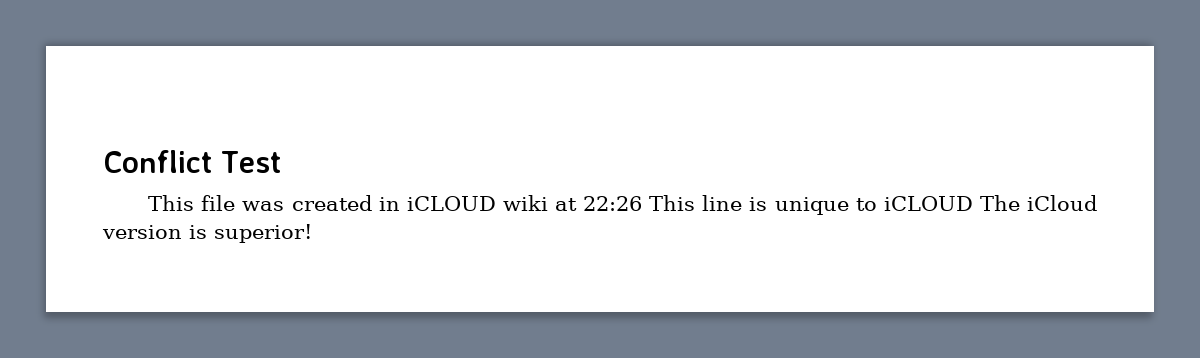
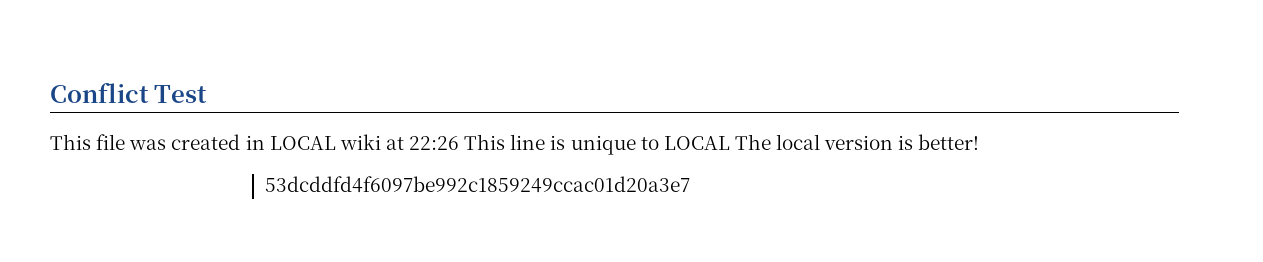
- This file was created in iCLOUD wiki at 22:26 This line is unique to iCLOUD The iCloud version is superior!
+ This file was created in LOCAL wiki at 22:26 This line is unique to LOCAL The local version is better!
+ 53dcddfd4f6097be992c1859249ccac01d20a3e7

